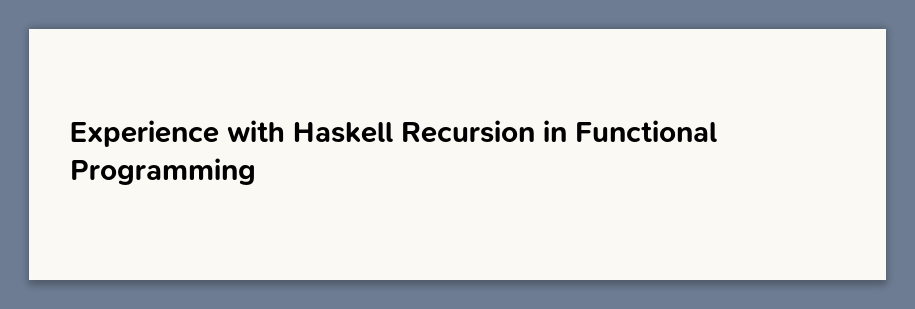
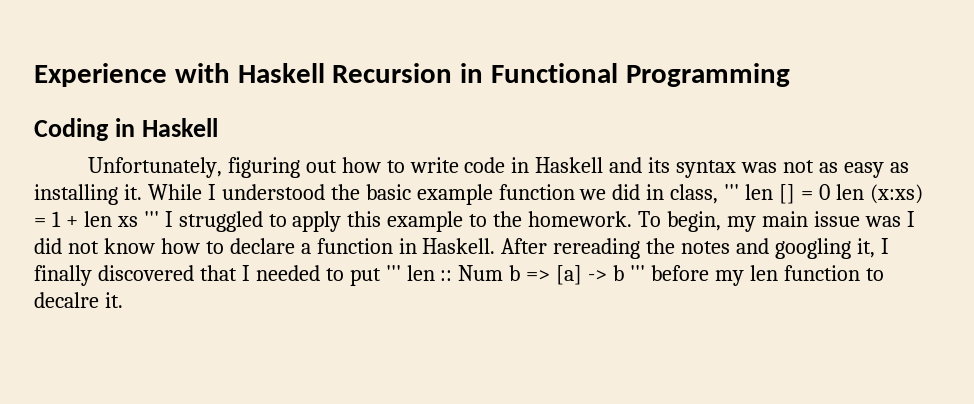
+ Coding in Haskell
+ Unfortunately, figuring out how to write code in Haskell and its syntax was not as easy as installing it. While I understood the basic example function we did in class, ''' len [] = 0 len (x:xs) = 1 + len xs ''' I struggled to apply this example to the homework. To begin, my main issue was I did not know how to declare a function in Haskell. After rereading the notes and googling it, I finally discovered that I needed to put ''' len :: Num b => [a] -> b ''' before my len function to decalre it.

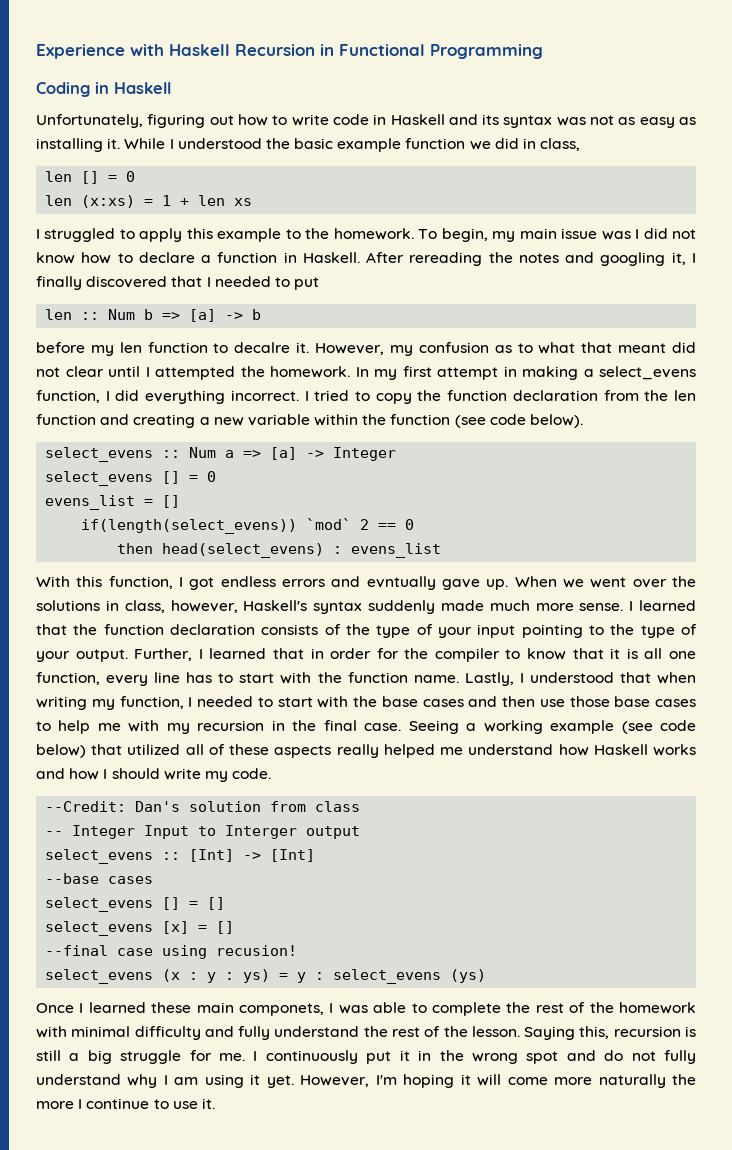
- While I understood the basic example function we did in class, ''' len [] = 0 len (x:xs) = 1 + len xs ''' I struggled to apply this example to the homework.
+ While I understood the basic example function we did in class,
+ len [] = 0
+ len (x:xs) = 1 + len xs
+ I struggled to apply this example to the homework.
- After rereading the notes and googling it, I finally discovered that I needed to put ''' len :: Num b => [a] -> b ''' before my len function to decalre it.
+ After rereading the notes and googling it, I finally discovered that I needed to put
+ len :: Num b => [a] -> b
+ before my len function to decalre it.
+ However, my confusion as to what that meant did not clear until I attempted the homework. In my first attempt in making a select_evens function, I did everything incorrect. I tried to copy the function declaration from the len function and creating a new variable within the function (see code below).
+ select_evens :: Num a => [a] -> Integer
+ select_evens [] = 0
+ evens_list = []
+ if(length(select_evens)) `mod` 2 == 0
+ then head(select_evens) : evens_list
+ With this function, I got endless errors and evntually gave up. When we went over the solutions in class, however, Haskell's syntax suddenly made much more sense. I learned that the function declaration consists of the type of your input pointing to the type of your output. Further, I learned that in order for the compiler to know that it is all one function, every line has to start with the function name. Lastly, I understood that when writing my function, I needed to start with the base cases and then use those base cases to help me with my recursion in the final case. Seeing a working example (see code below) that utilized all of these aspects really helped me understand how Haskell works and how I should write my code.
+ --Credit: Dan's solution from class
+ -- Integer Input to Interger output
+ select_evens :: [Int] -> [Int]
+ --base cases
+ select_evens [] = []
+ select_evens [x] = []
+ --final case using recusion!
+ select_evens (x : y : ys) = y : select_evens (ys)
+ Once I learned these main componets, I was able to complete the rest of the homework with minimal difficulty and fully understand the rest of the lesson. Saying this, recursion is still a big struggle for me. I continuously put it in the wrong spot and do not fully understand why I am using it yet. However, I'm hoping it will come more naturally the more I continue to use it.

